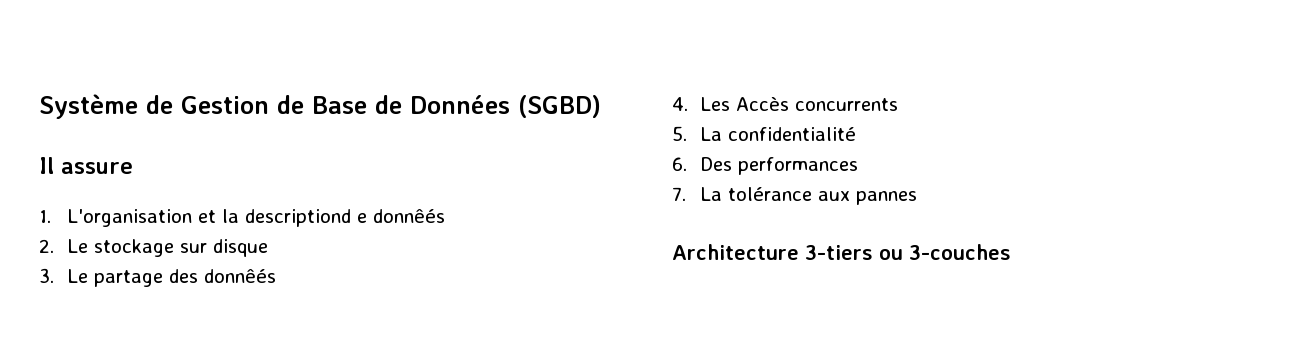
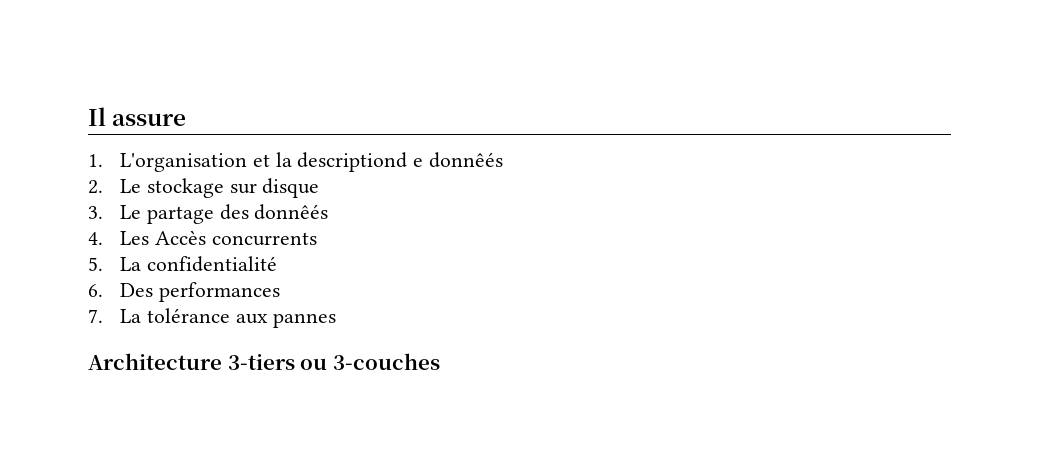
- Système de Gestion de Base de Données (SGBD)

